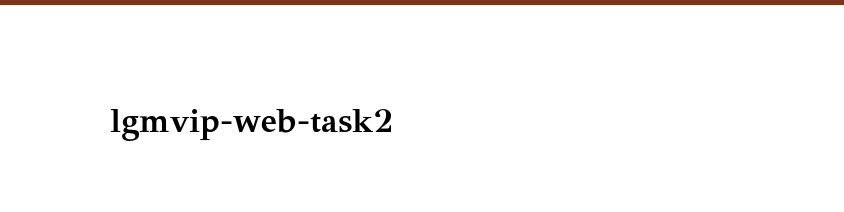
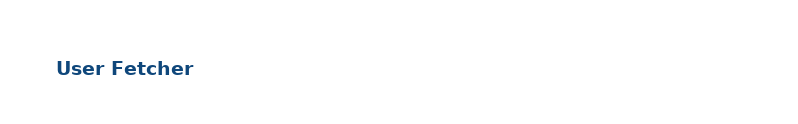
- lgmvip-web-task2
+ User Fetcher

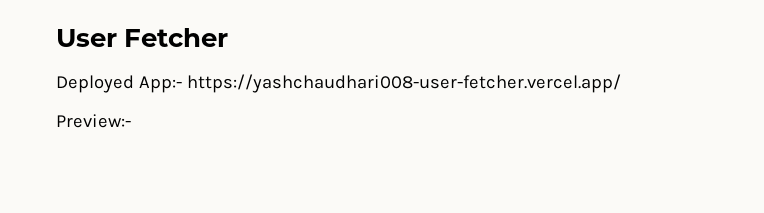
+ Deployed App:- https://yashchaudhari008-user-fetcher.vercel.app/
+ Preview:-

